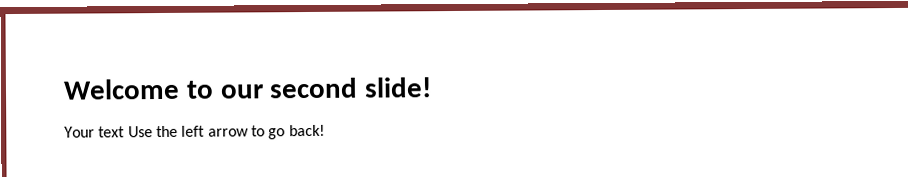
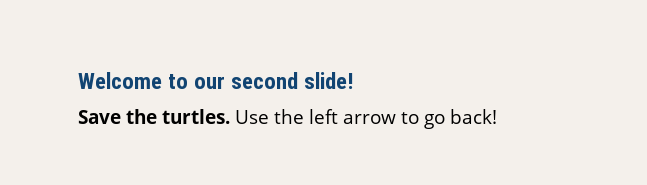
- Your text Use the left arrow to go back!
+ Save the turtles. Use the left arrow to go back!

